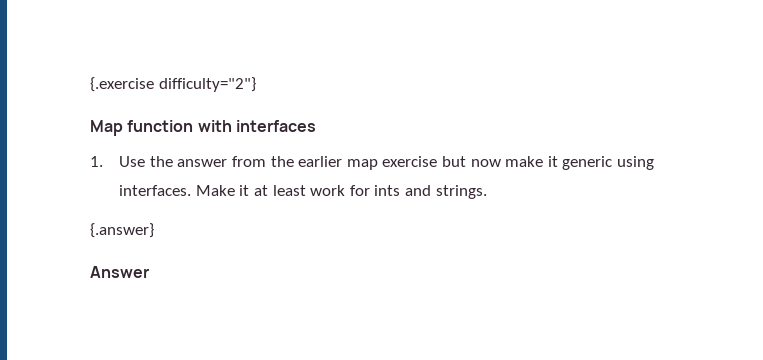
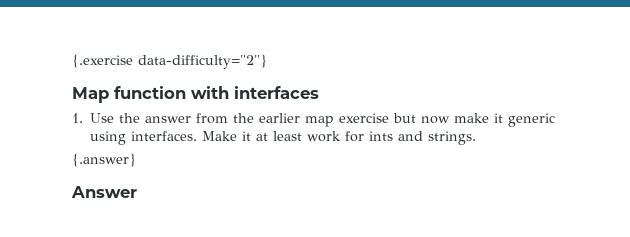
- {.exercise difficulty="2"}
+ {.exercise data-difficulty="2"}

